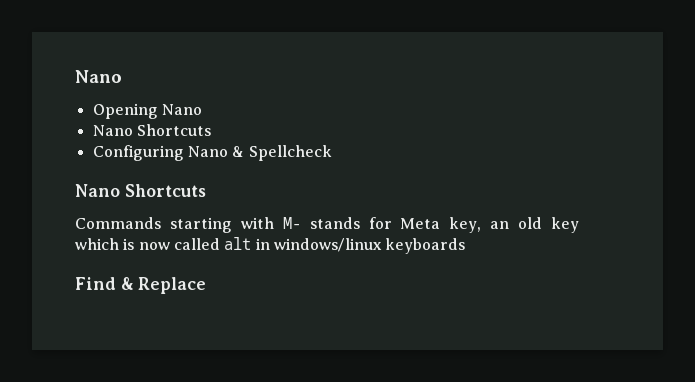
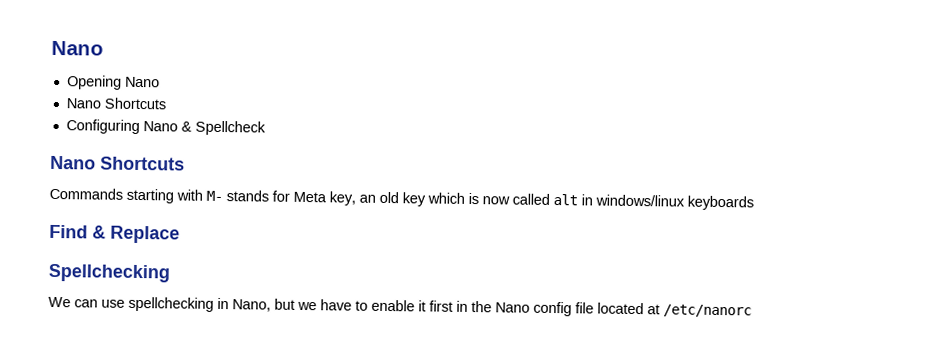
+ Spellchecking
+ We can use spellchecking in Nano, but we have to enable it first in the Nano config file located at /etc/nanorc

